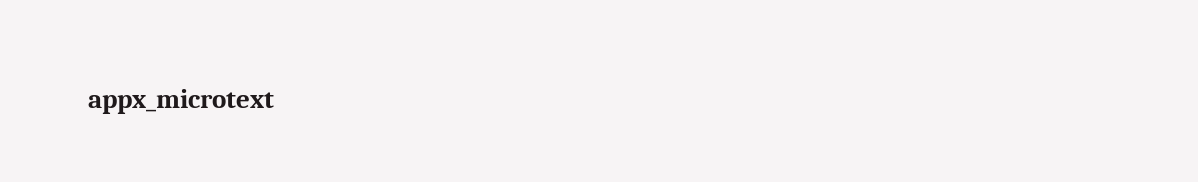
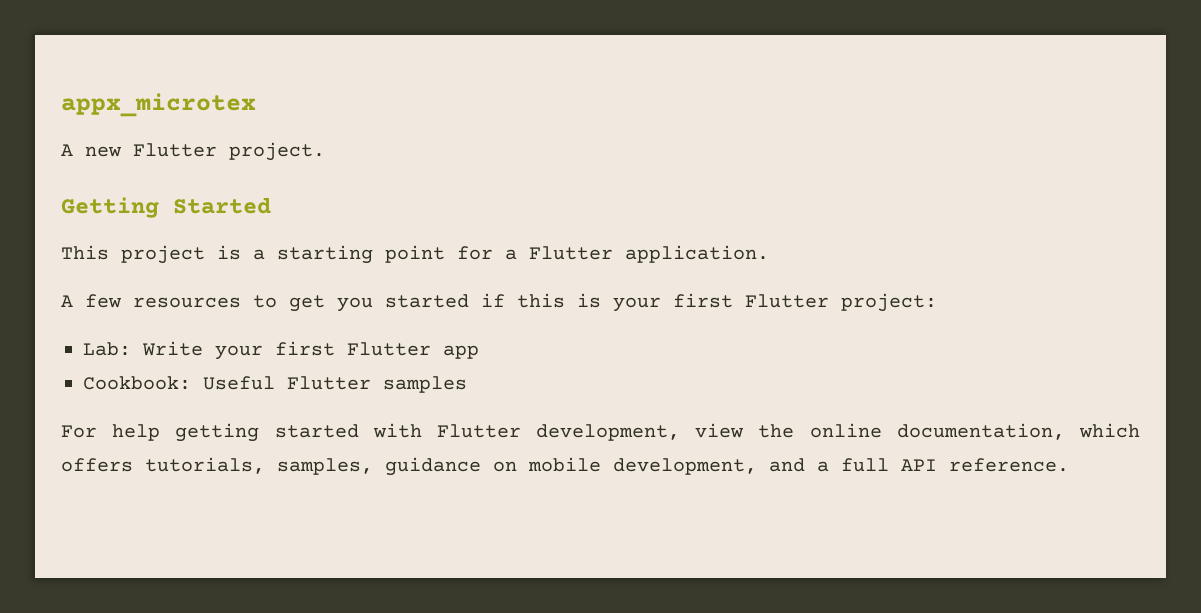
- appx_microtext
+ appx_microtex
+ A new Flutter project.
+ Getting Started
+ This project is a starting point for a Flutter application.
+ A few resources to get you started if this is your first Flutter project:
+ Lab: Write your first Flutter app
+ Cookbook: Useful Flutter samples
+ For help getting started with Flutter development, view the online documentation, which offers tutorials, samples, guidance on mobile development, and a full API reference.

